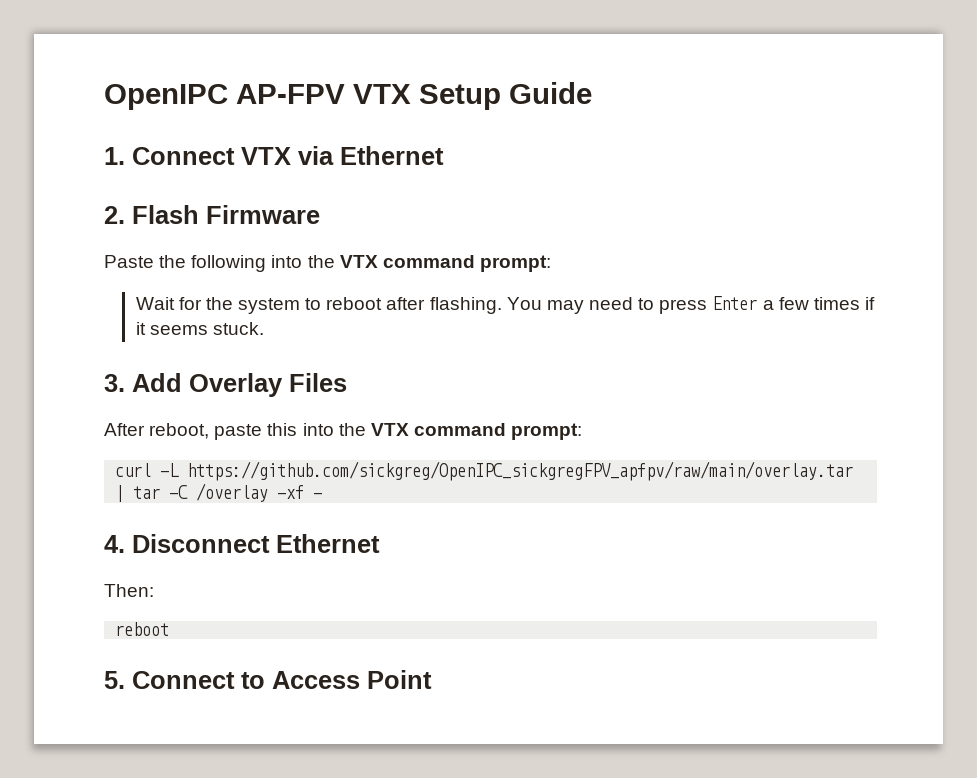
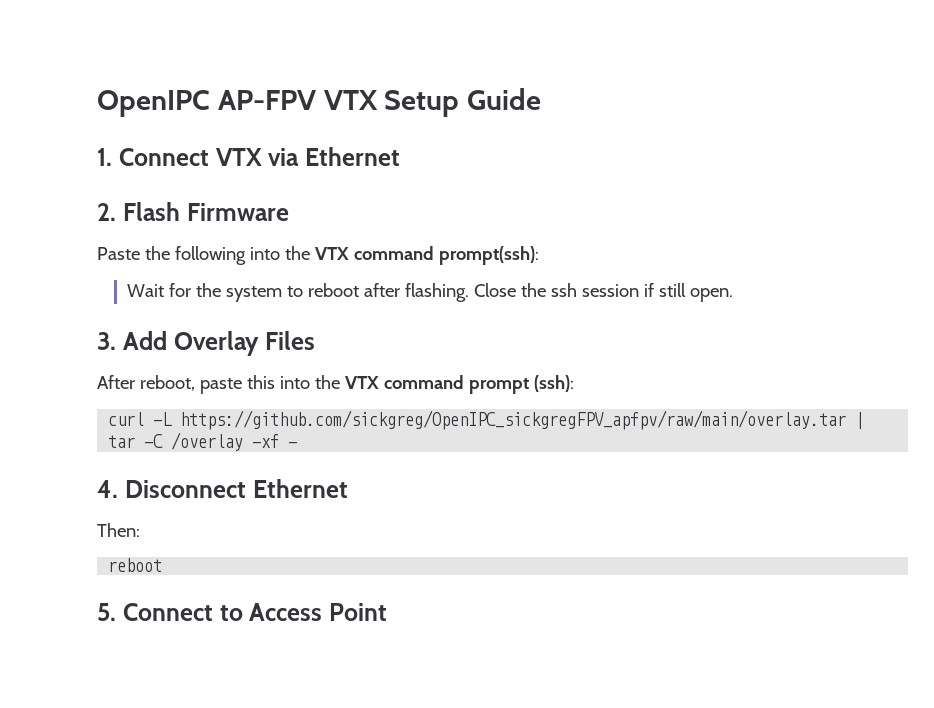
- Paste the following into the VTX command prompt:
+ Paste the following into the VTX command prompt(ssh):
- You may need to press Enter a few times if it seems stuck.
+ Close the ssh session if still open.
- After reboot, paste this into the VTX command prompt:
+ After reboot, paste this into the VTX command prompt (ssh):

